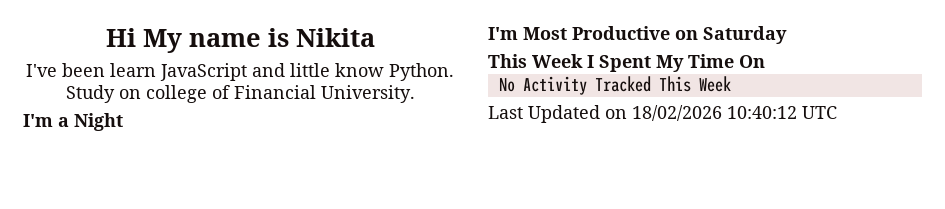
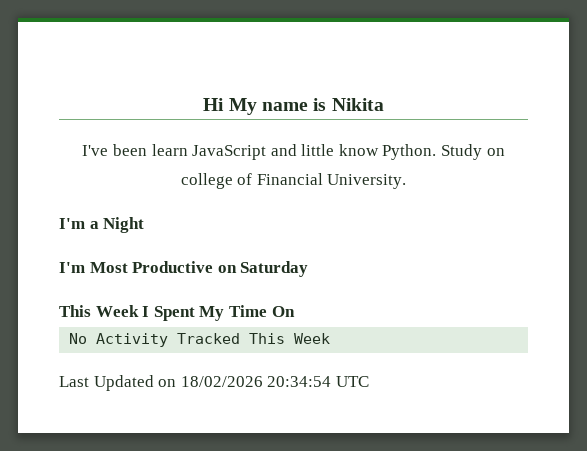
- Last Updated on 18/02/2026 10:40:12 UTC
+ Last Updated on 18/02/2026 20:34:54 UTC

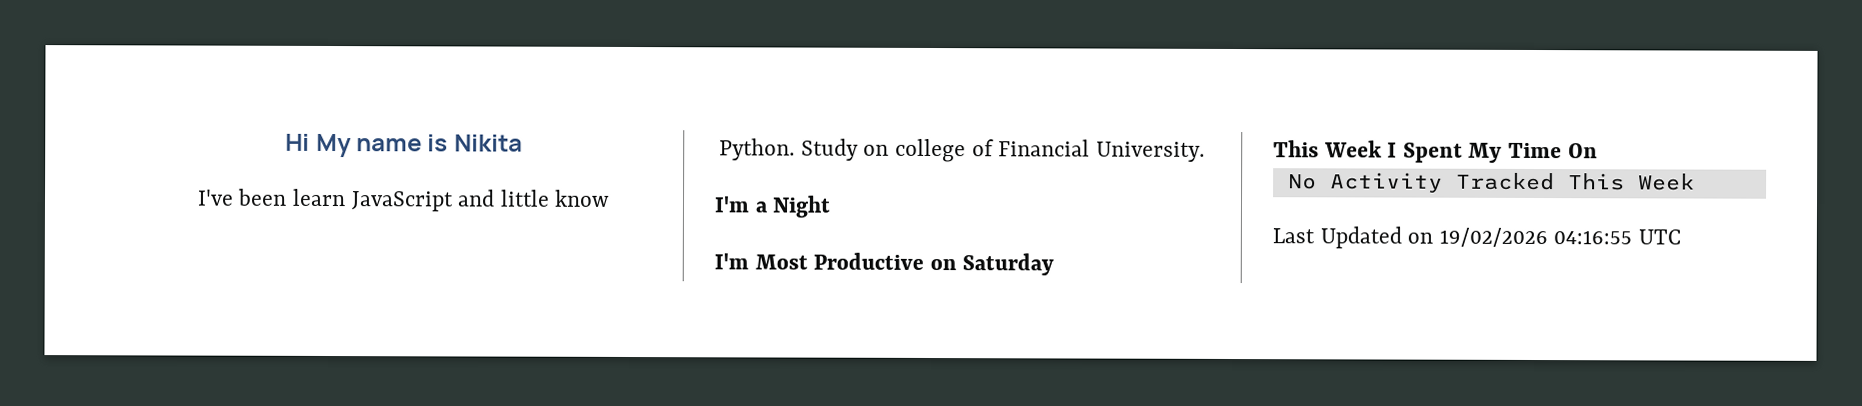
- Last Updated on 18/02/2026 20:34:54 UTC
+ Last Updated on 19/02/2026 04:16:55 UTC

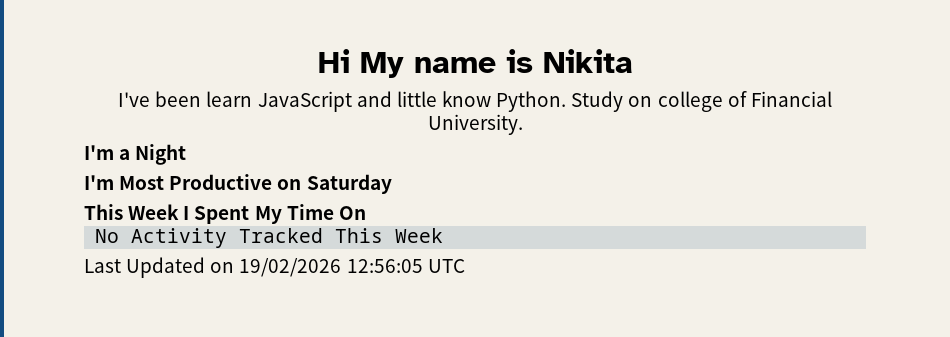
- Last Updated on 19/02/2026 04:16:55 UTC
+ Last Updated on 19/02/2026 12:56:05 UTC

